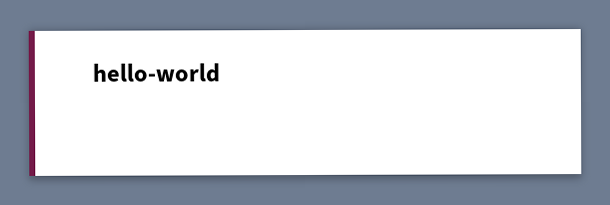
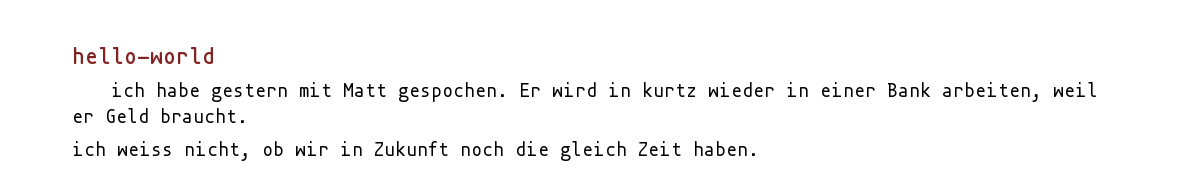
+ ich habe gestern mit Matt gespochen. Er wird in kurtz wieder in einer Bank arbeiten, weil er Geld braucht.
+ ich weiss nicht, ob wir in Zukunft noch die gleich Zeit haben.

